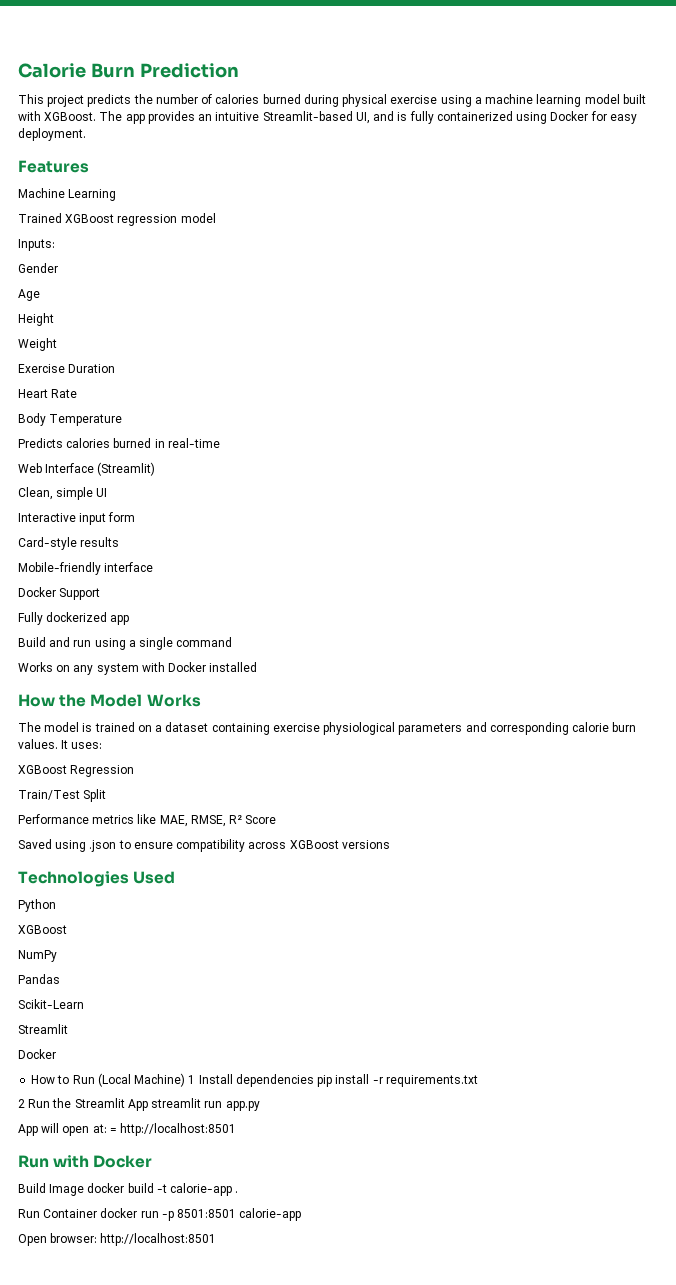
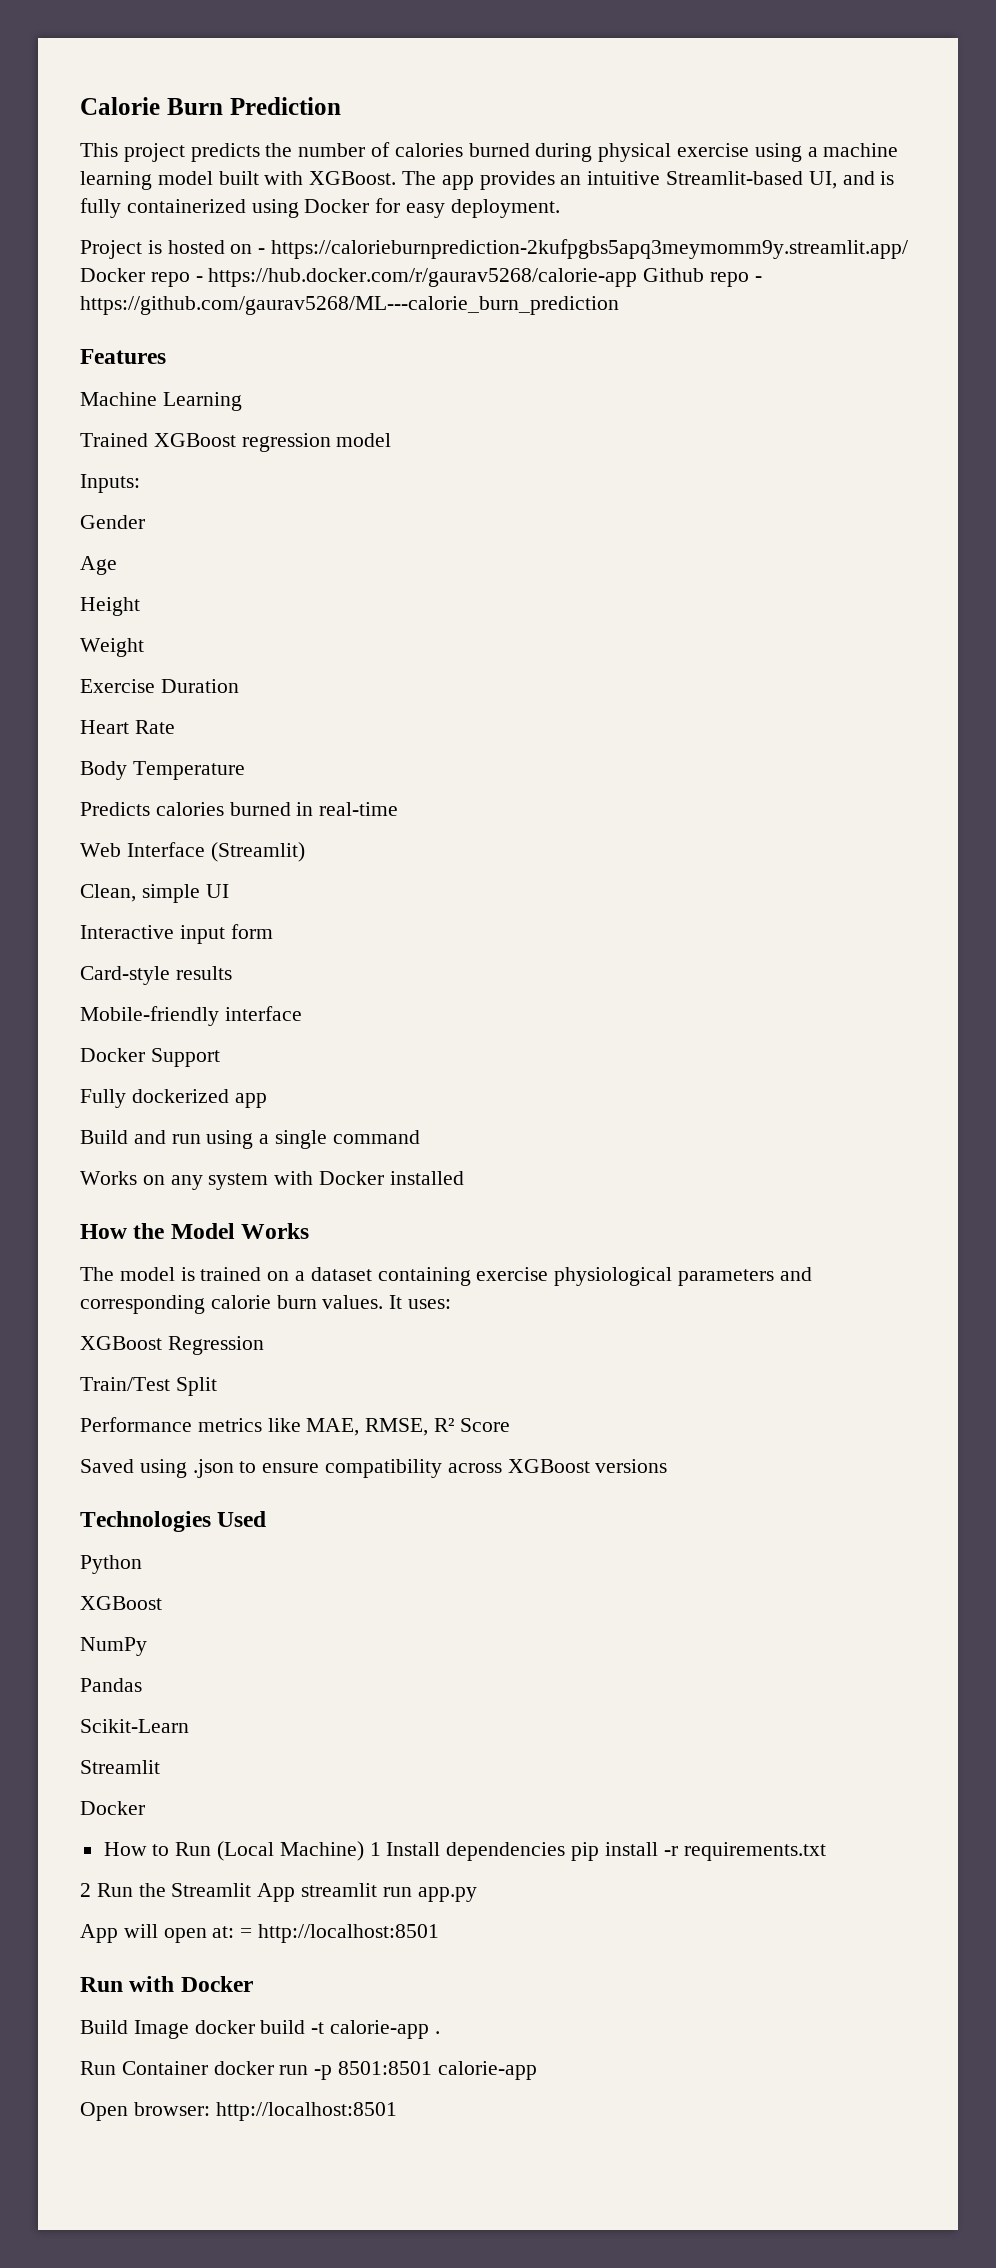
+ Project is hosted on - https://calorieburnprediction-2kufpgbs5apq3meymomm9y.streamlit.app/ Docker repo - https://hub.docker.com/r/gaurav5268/calorie-app Github repo - https://github.com/gaurav5268/ML---calorie_burn_prediction

